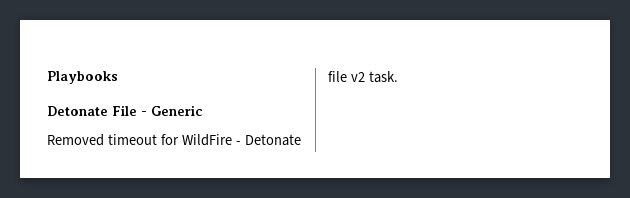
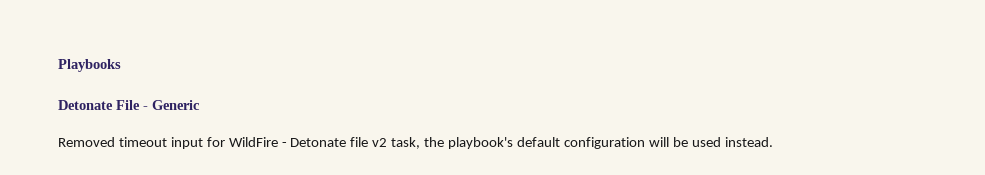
- Removed timeout for WildFire - Detonate file v2 task.
+ Removed timeout input for WildFire - Detonate file v2 task, the playbook's default configuration will be used instead.

